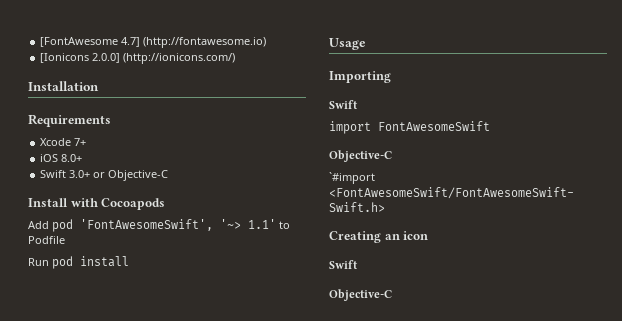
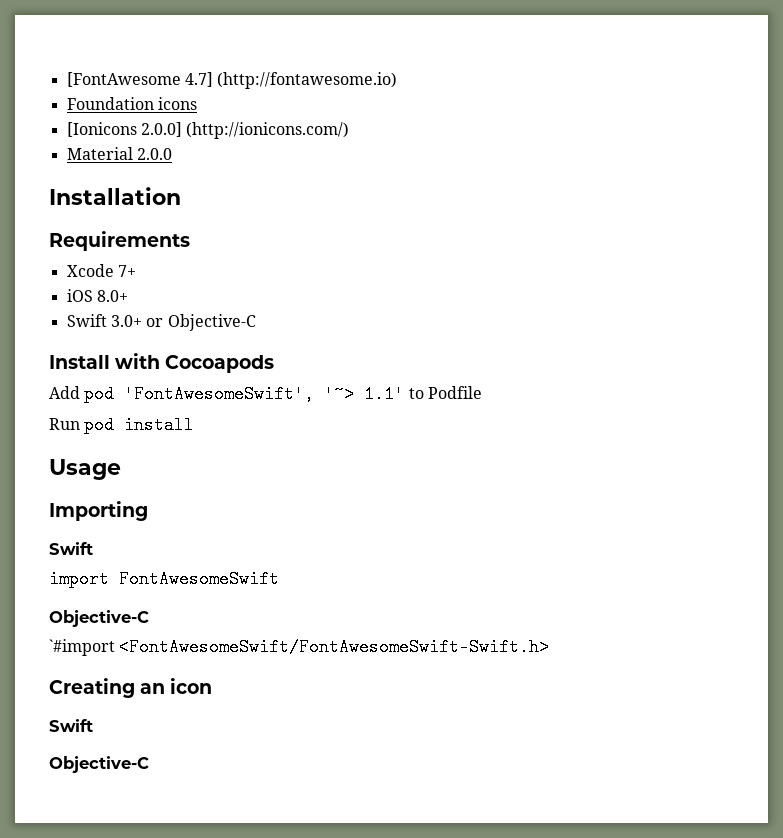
+ Foundation icons
+ Material 2.0.0

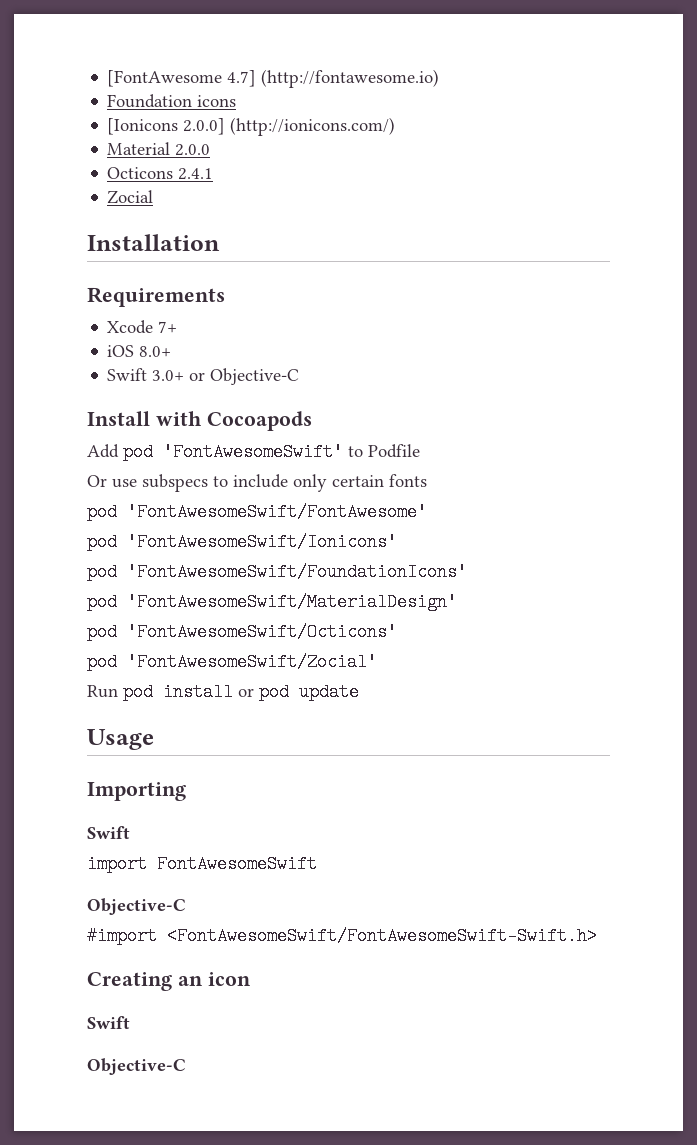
+ Octicons 2.4.1
+ Zocial
- Add pod 'FontAwesomeSwift', '~> 1.1' to Podfile
+ Add pod 'FontAwesomeSwift' to Podfile
+ Or use subspecs to include only certain fonts
+ pod 'FontAwesomeSwift/FontAwesome'
+ pod 'FontAwesomeSwift/Ionicons'
+ pod 'FontAwesomeSwift/FoundationIcons'
+ pod 'FontAwesomeSwift/MaterialDesign'
+ pod 'FontAwesomeSwift/Octicons'
+ pod 'FontAwesomeSwift/Zocial'
- Run pod install
+ Run pod install or pod update
- `#import <FontAwesomeSwift/FontAwesomeSwift-Swift.h>
+ #import <FontAwesomeSwift/FontAwesomeSwift-Swift.h>

